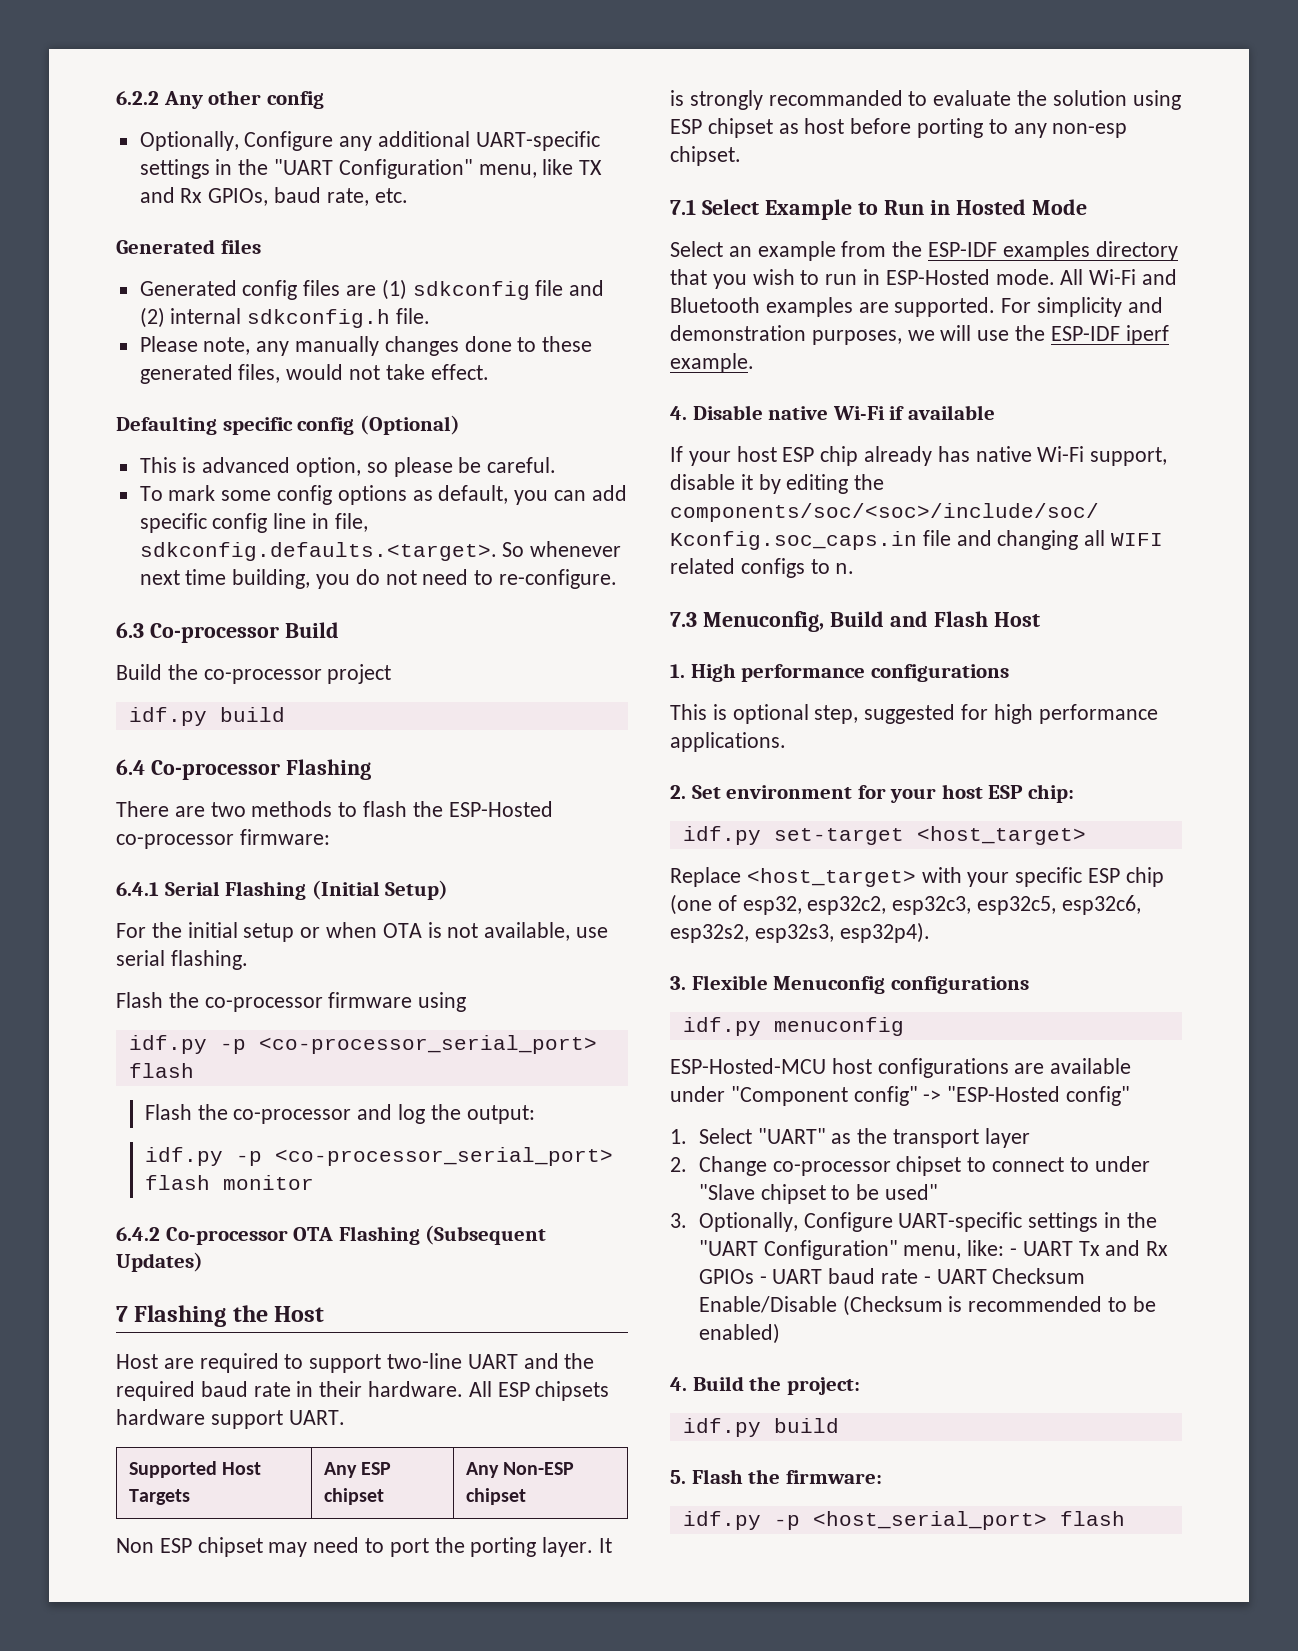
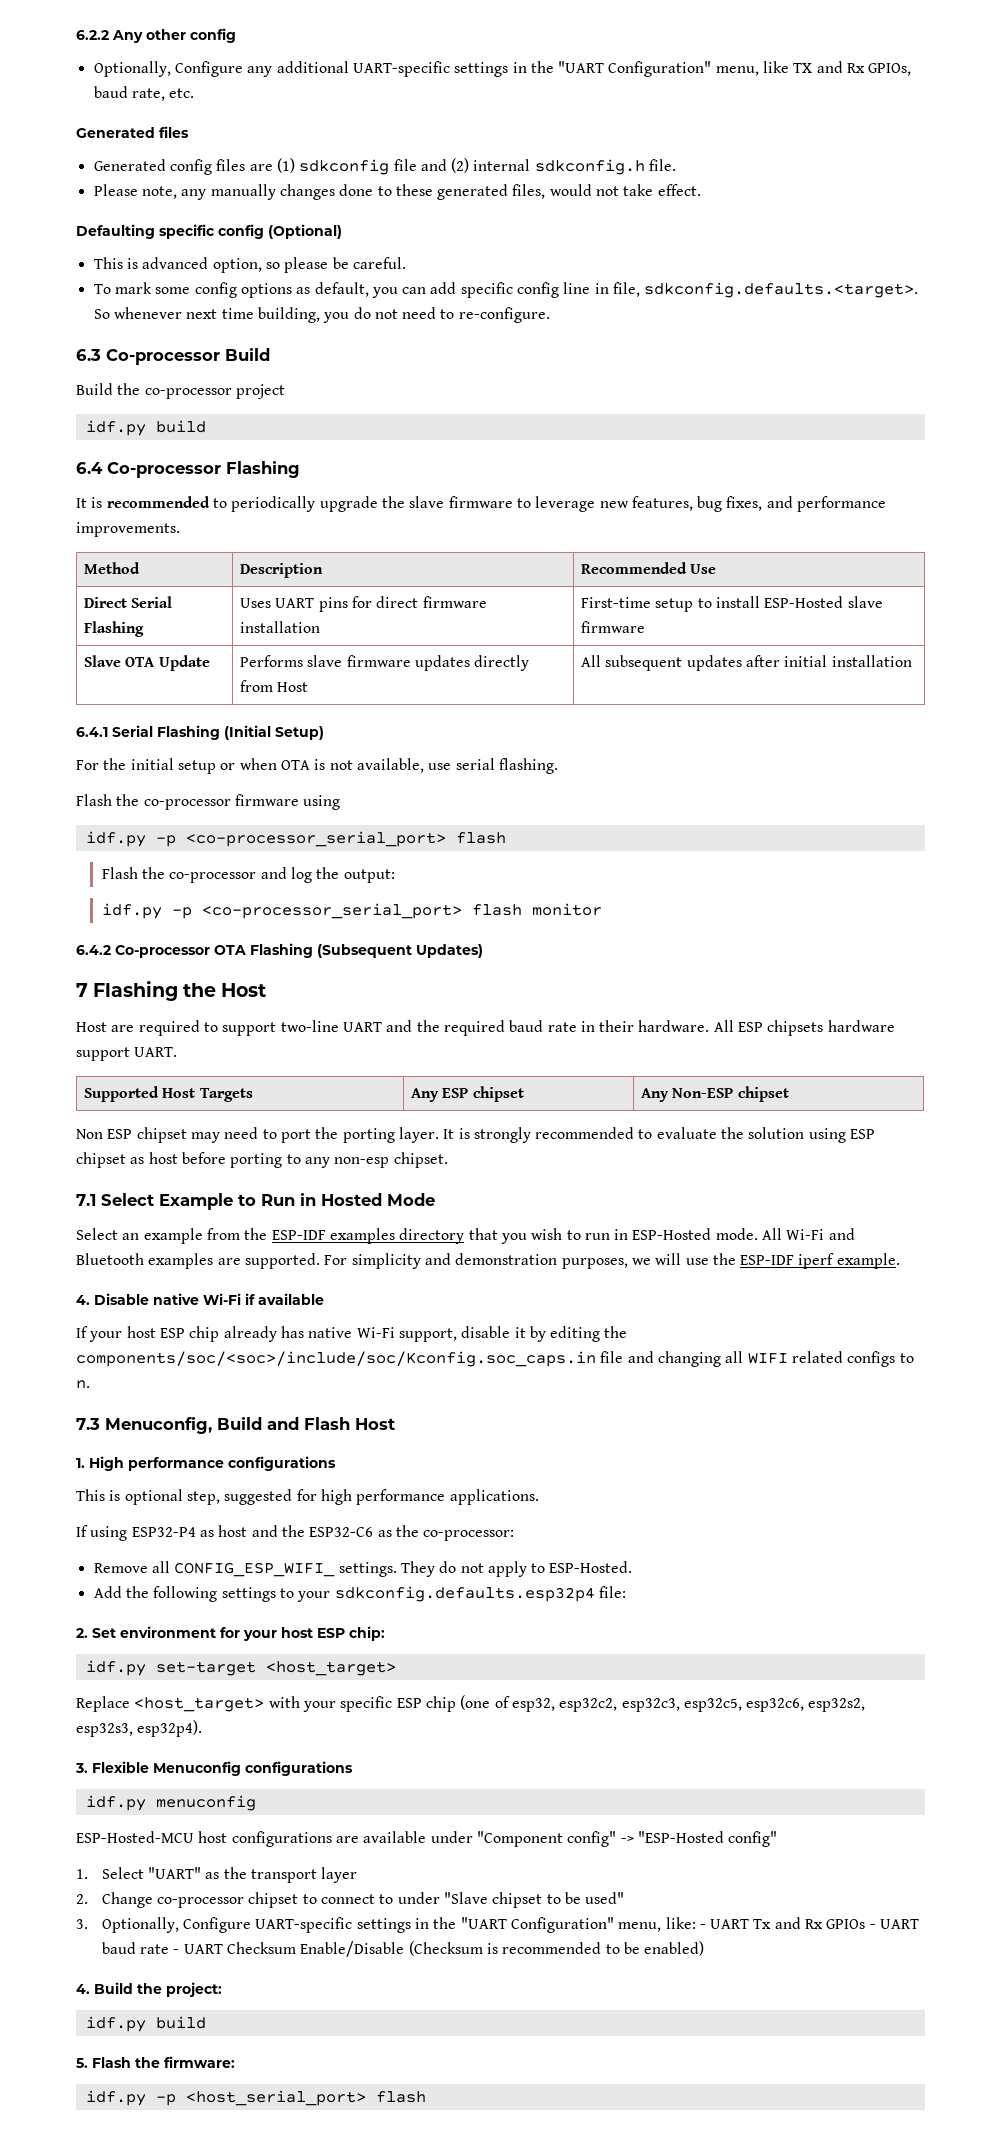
- There are two methods to flash the ESP-Hosted co-processor firmware:
+ It is recommended to periodically upgrade the slave firmware to leverage new features, bug fixes, and performance improvements.
+ Method | Description | Recommended Use
+ Direct Serial Flashing | Uses UART pins for direct firmware installation | First-time setup to install ESP-Hosted slave firmware
+ Slave OTA Update | Performs slave firmware updates directly from Host | All subsequent updates after initial installation
- It is strongly recommanded to evaluate the solution using ESP chipset as host before porting to any non-esp chipset.
+ It is strongly recommended to evaluate the solution using ESP chipset as host before porting to any non-esp chipset.
+ If using ESP32-P4 as host and the ESP32-C6 as the co-processor:
+ Remove all CONFIG_ESP_WIFI_ settings. They do not apply to ESP-Hosted.
+ Add the following settings to your sdkconfig.defaults.esp32p4 file:

